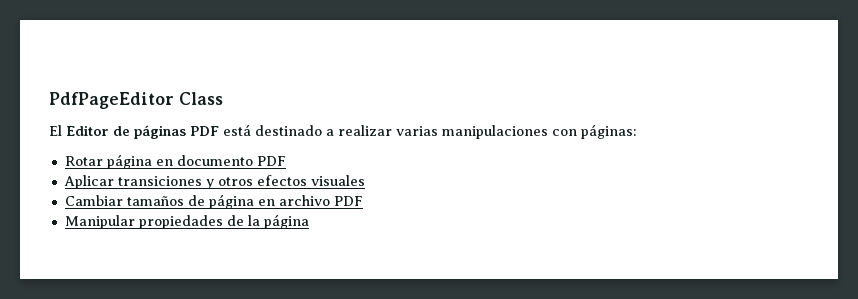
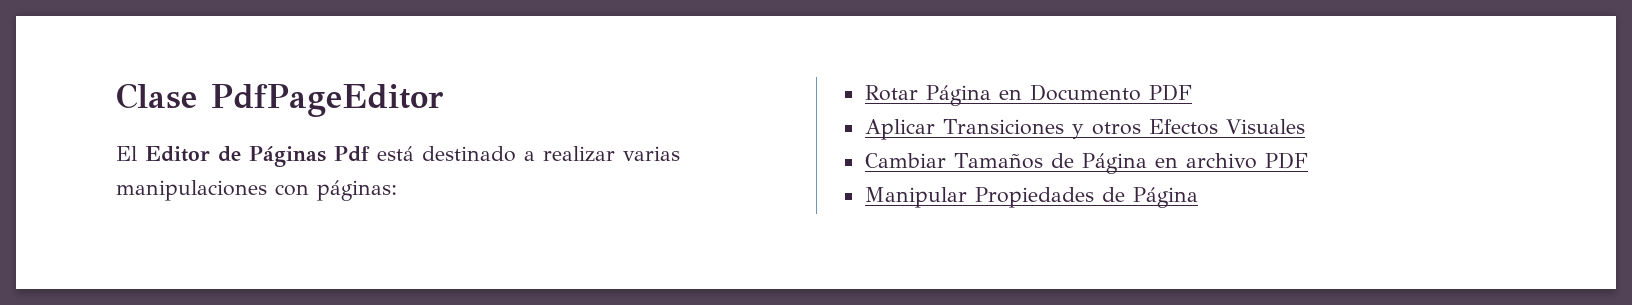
- PdfPageEditor Class
+ Clase PdfPageEditor
- El Editor de páginas PDF está destinado a realizar varias manipulaciones con páginas:
+ El Editor de Páginas Pdf está destinado a realizar varias manipulaciones con páginas:
- Rotar página en documento PDF
+ Rotar Página en Documento PDF
- Aplicar transiciones y otros efectos visuales
+ Aplicar Transiciones y otros Efectos Visuales
- Cambiar tamaños de página en archivo PDF
+ Cambiar Tamaños de Página en archivo PDF
- Manipular propiedades de la página
+ Manipular Propiedades de Página

